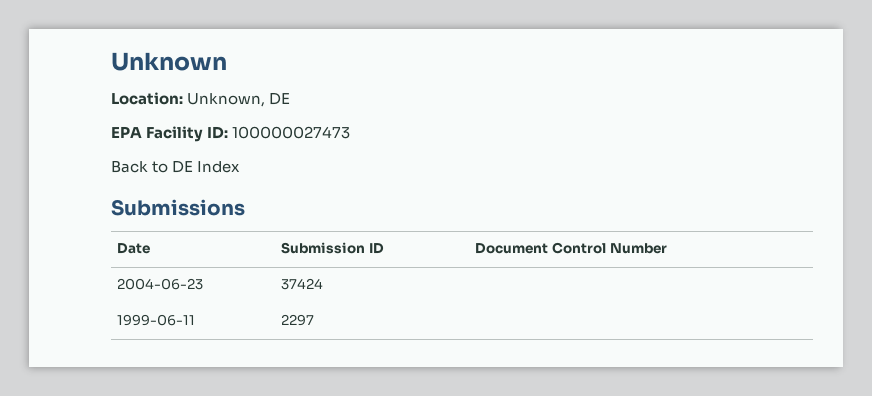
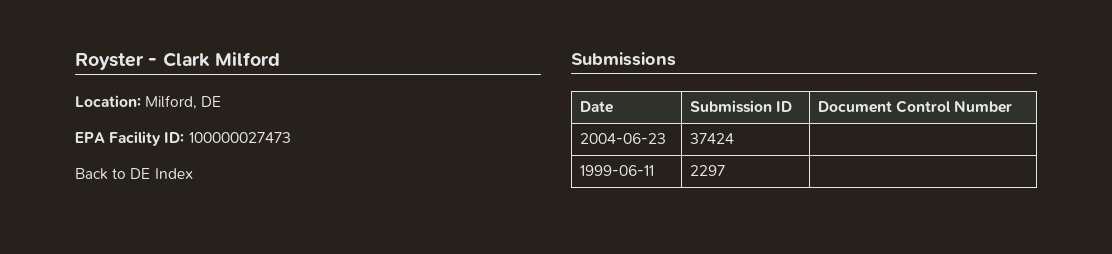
- Unknown
+ Royster - Clark Milford
- Location: Unknown, DE
+ Location: Milford, DE

